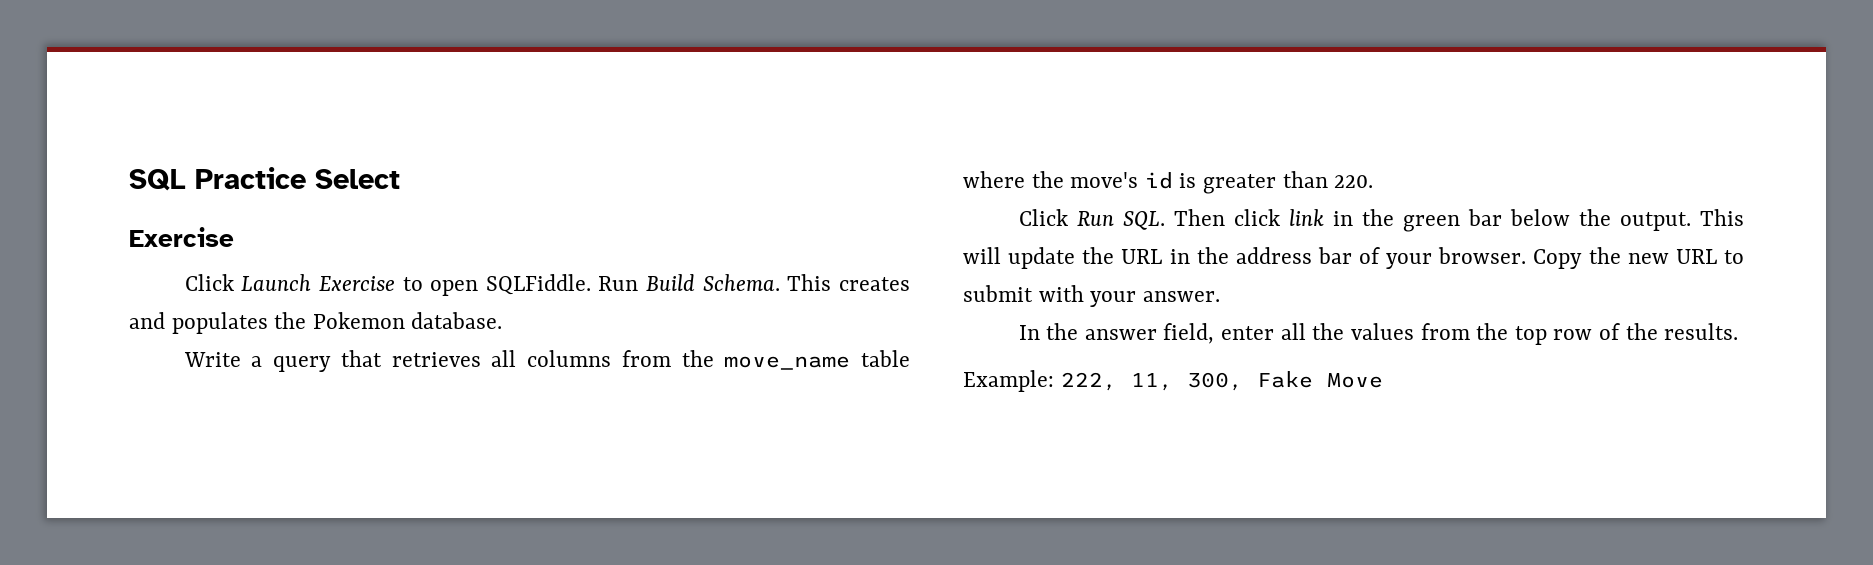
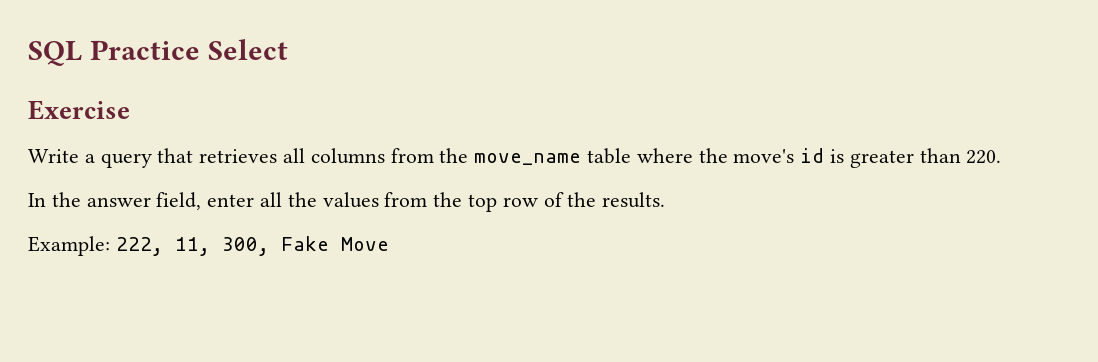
- Click Launch Exercise to open SQLFiddle. Run Build Schema. This creates and populates the Pokemon database.
- Click Run SQL. Then click link in the green bar below the output. This will update the URL in the address bar of your browser. Copy the new URL to submit with your answer.

